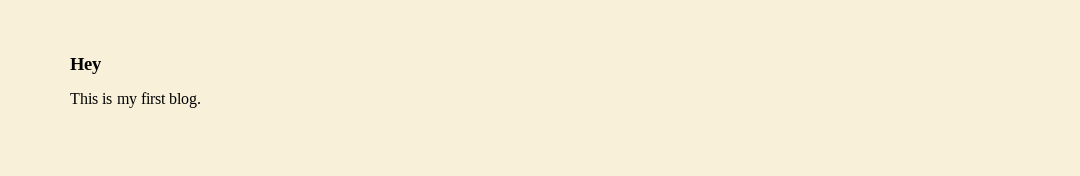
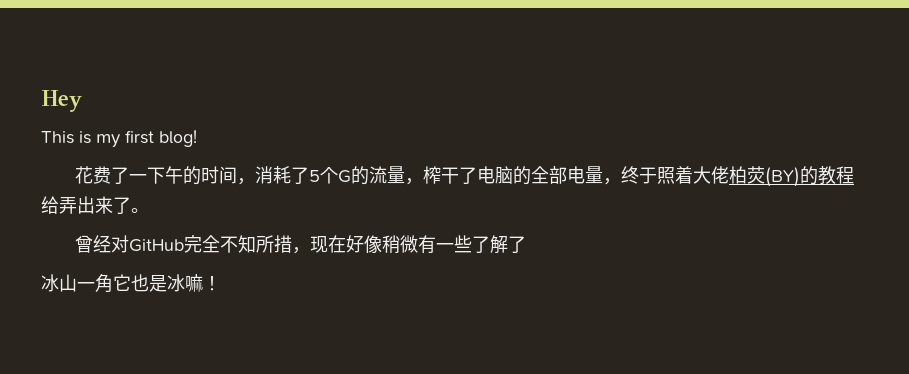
- This is my first blog.
+ This is my first blog!
+ 花费了一下午的时间，消耗了5个G的流量，榨干了电脑的全部电量，终于照着大佬柏荧(BY)的教程给弄出来了。
+ 曾经对GitHub完全不知所措，现在好像稍微有一些了解了
+ 冰山一角它也是冰嘛！

